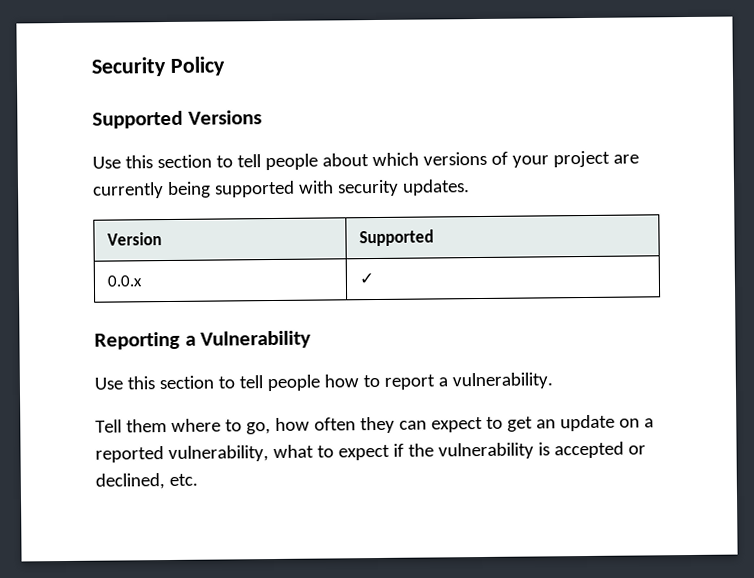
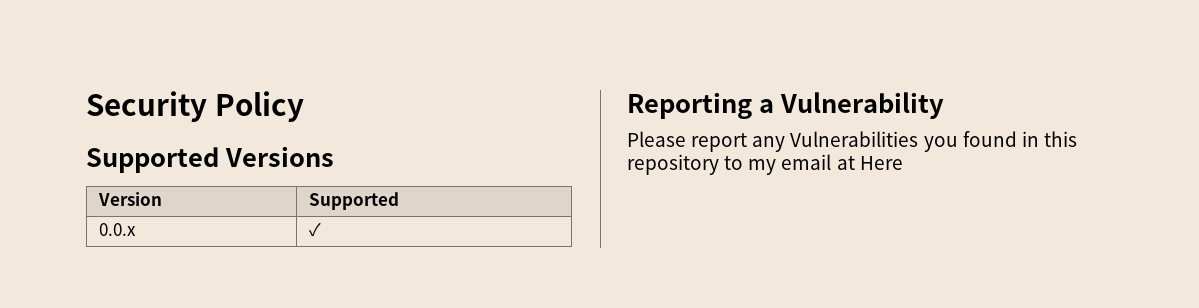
- Use this section to tell people about which versions of your project are currently being supported with security updates.
- Use this section to tell people how to report a vulnerability.
- Tell them where to go, how often they can expect to get an update on a reported vulnerability, what to expect if the vulnerability is accepted or declined, etc.
+ Please report any Vulnerabilities you found in this repository to my email at Here

